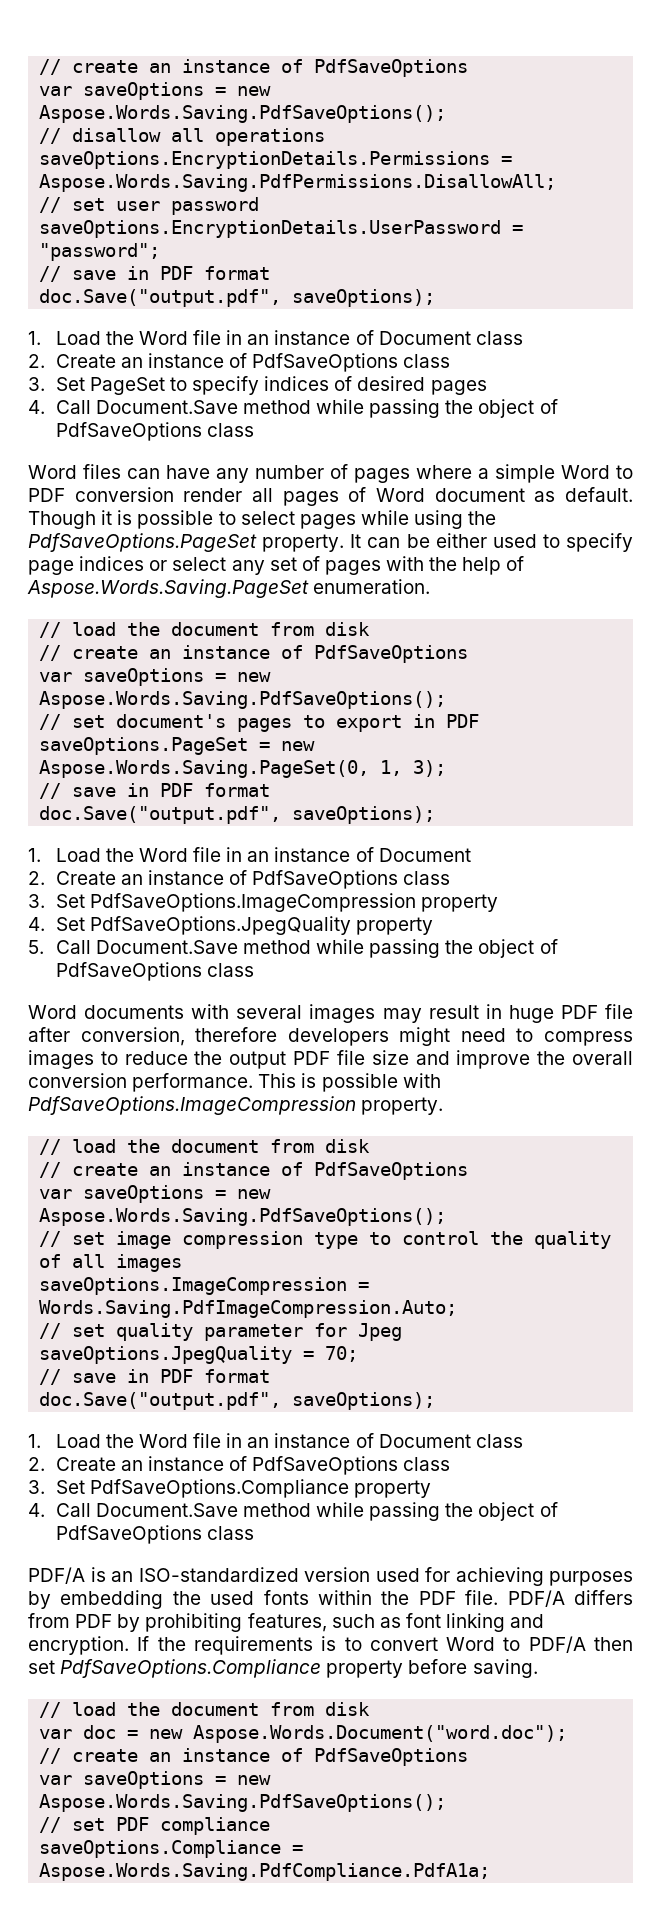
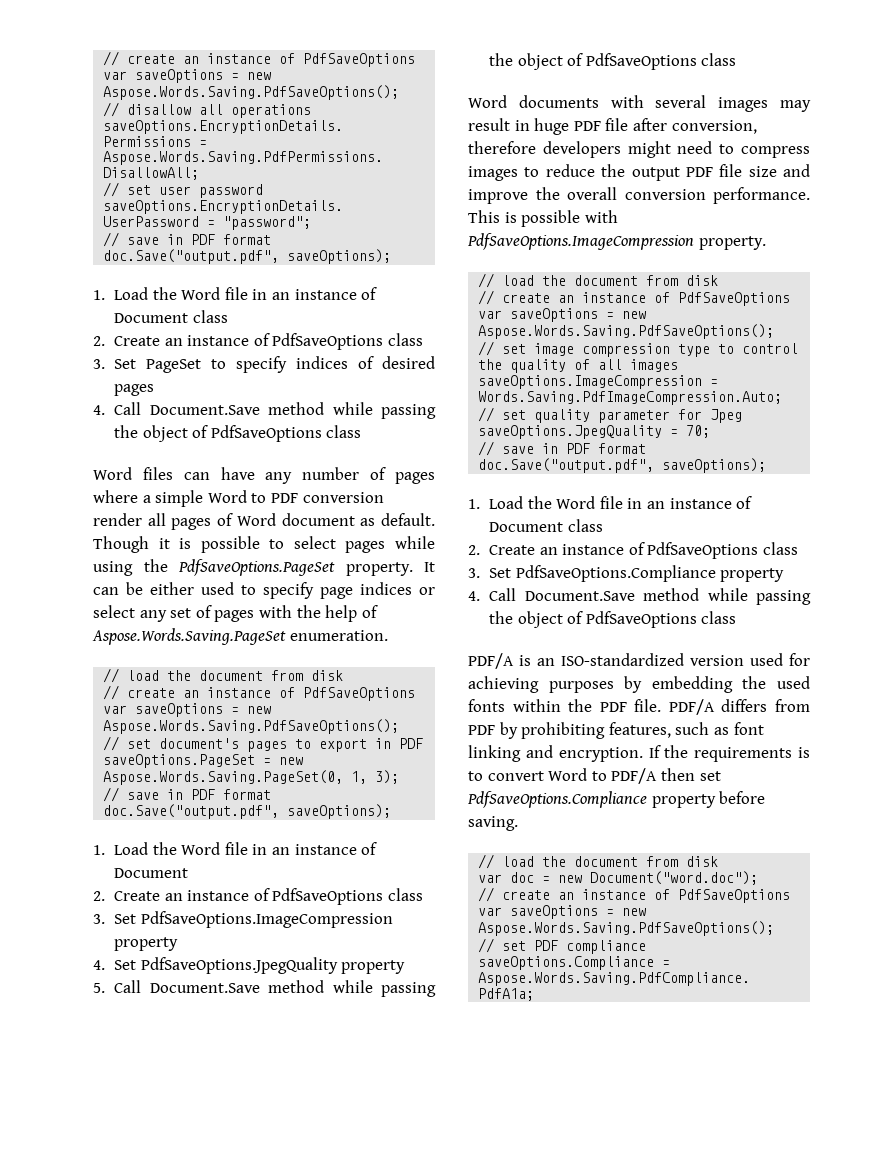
- var doc = new Aspose.Words.Document("word.doc");
+ var doc = new Document("word.doc");

